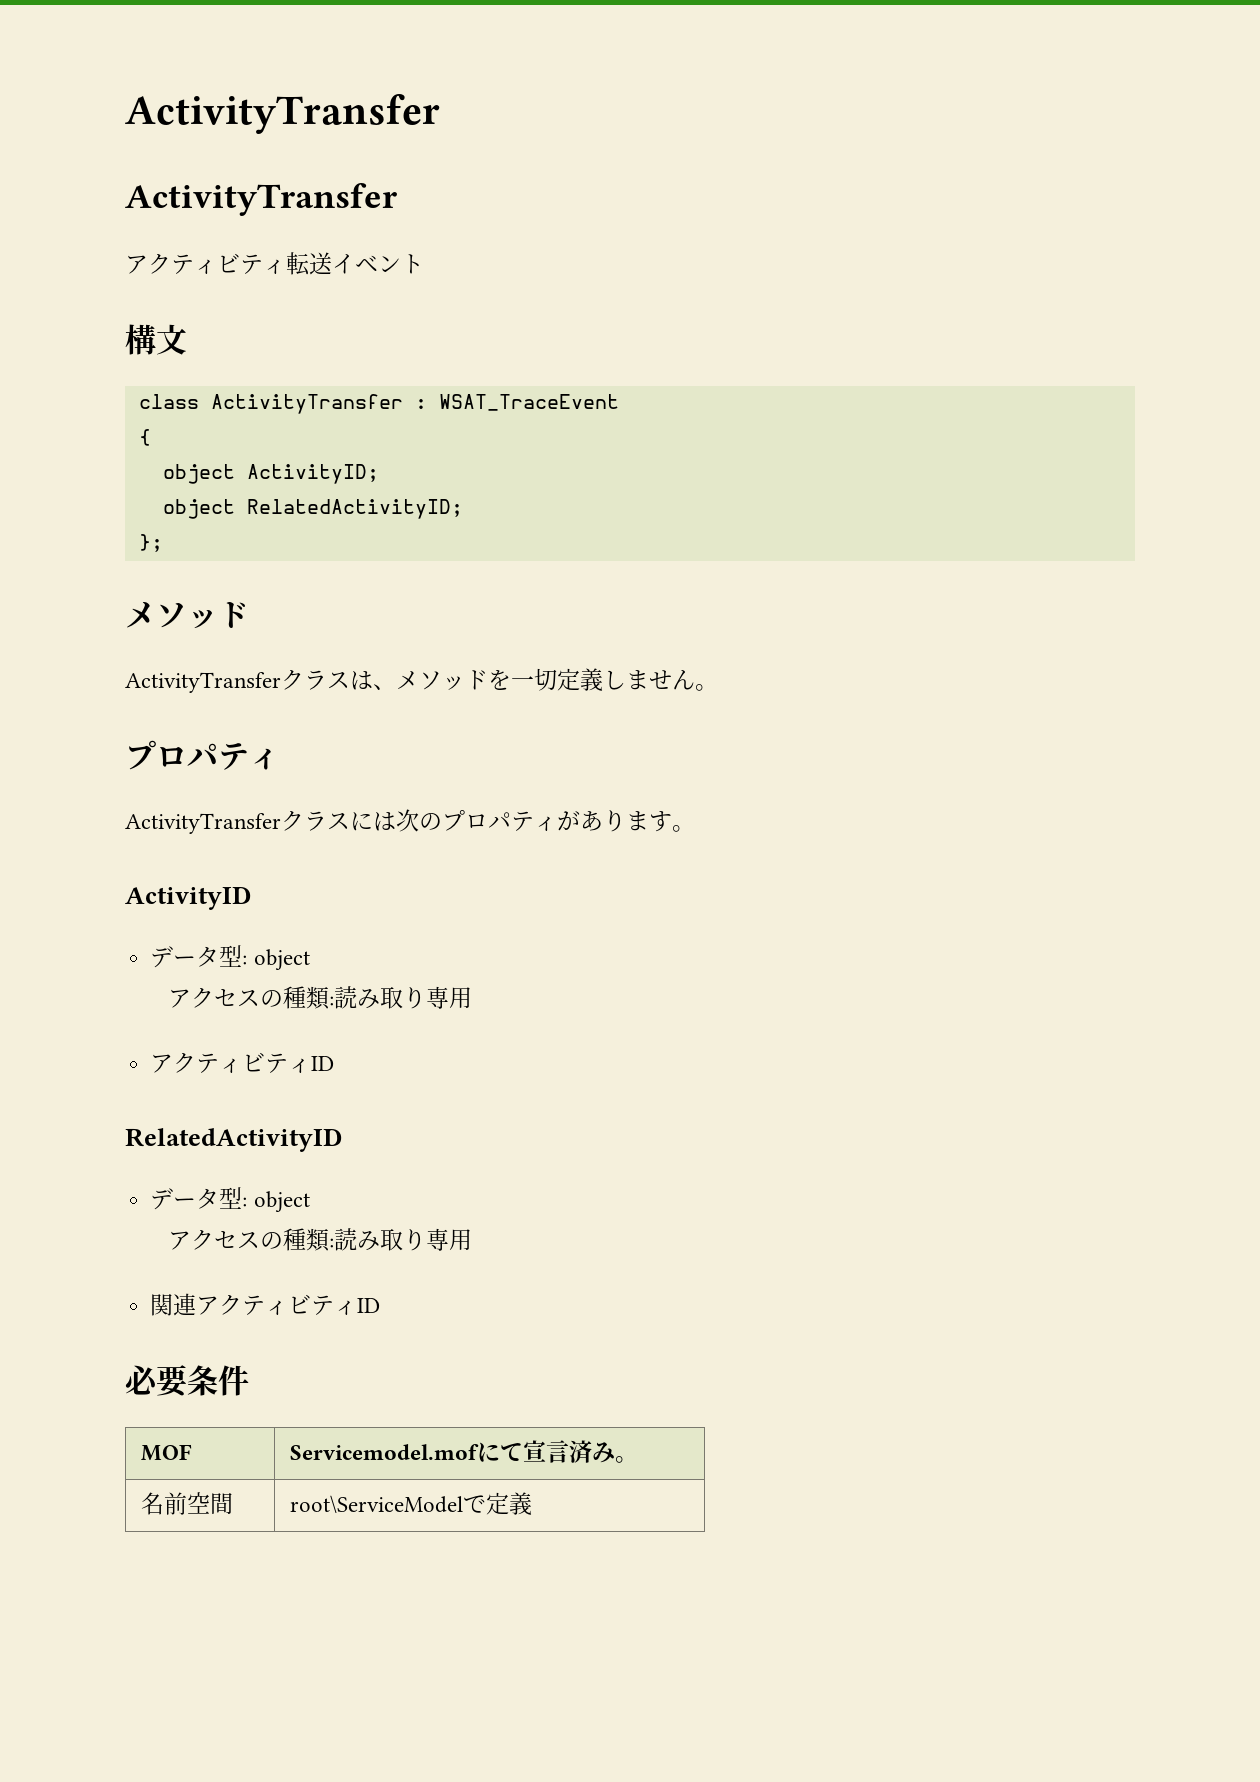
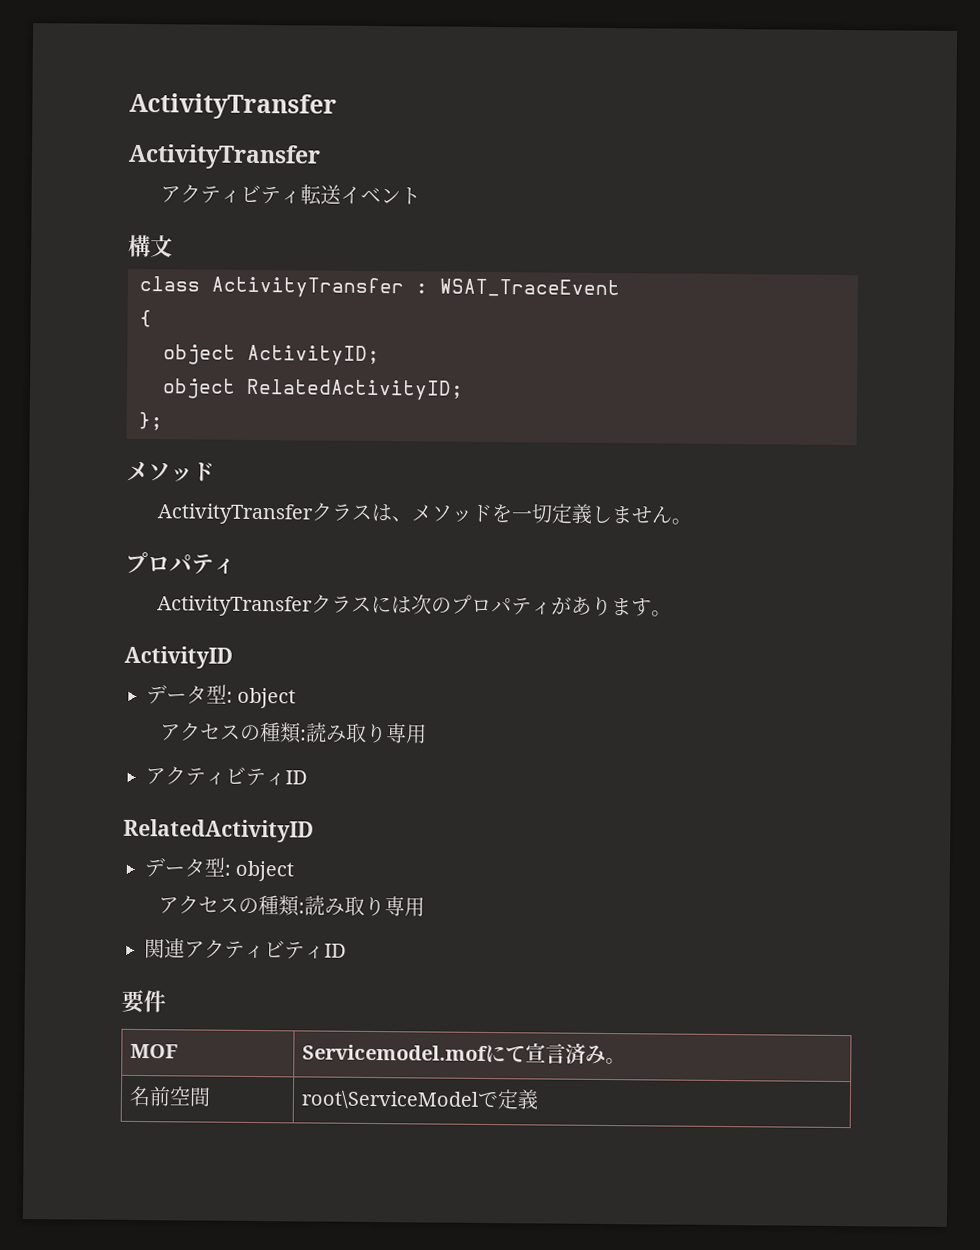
- 必要条件
+ 要件

